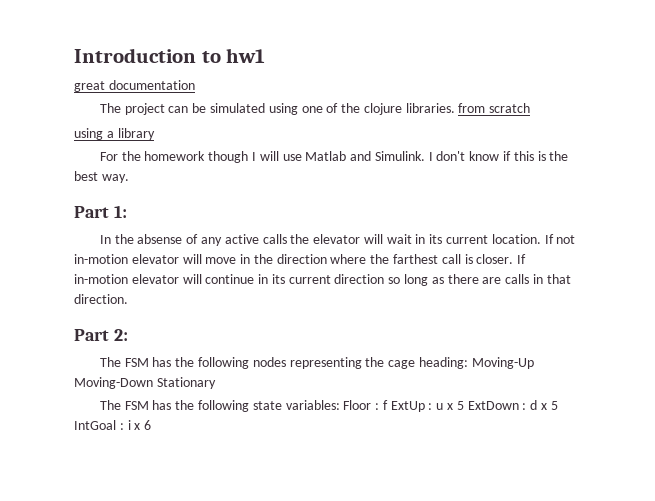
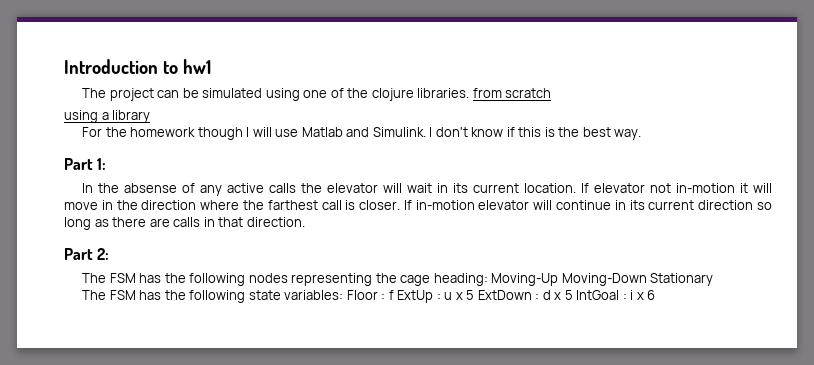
- great documentation
- If not in-motion elevator will move in the direction where the farthest call is closer.
+ If elevator not in-motion it will move in the direction where the farthest call is closer.

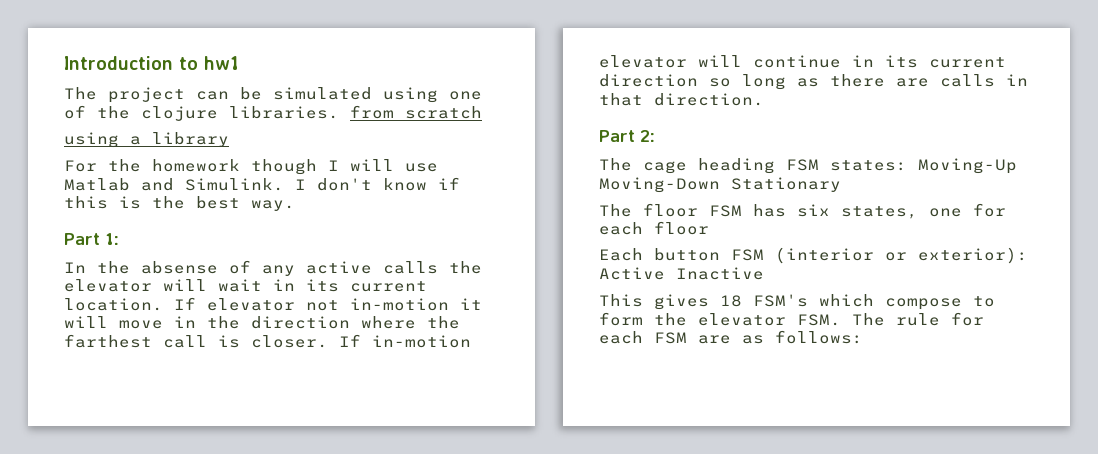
- The FSM has the following nodes representing the cage heading: Moving-Up Moving-Down Stationary
+ The cage heading FSM states: Moving-Up Moving-Down Stationary
- The FSM has the following state variables: Floor : f ExtUp : u x 5 ExtDown : d x 5 IntGoal : i x 6
+ The floor FSM has six states, one for each floor
+ Each button FSM (interior or exterior): Active Inactive
+ This gives 18 FSM's which compose to form the elevator FSM. The rule for each FSM are as follows:

